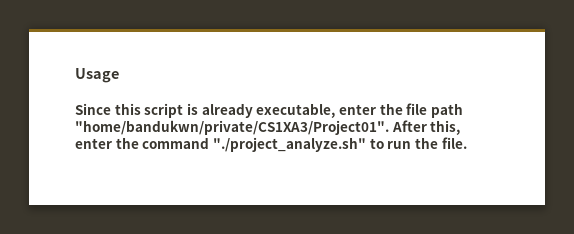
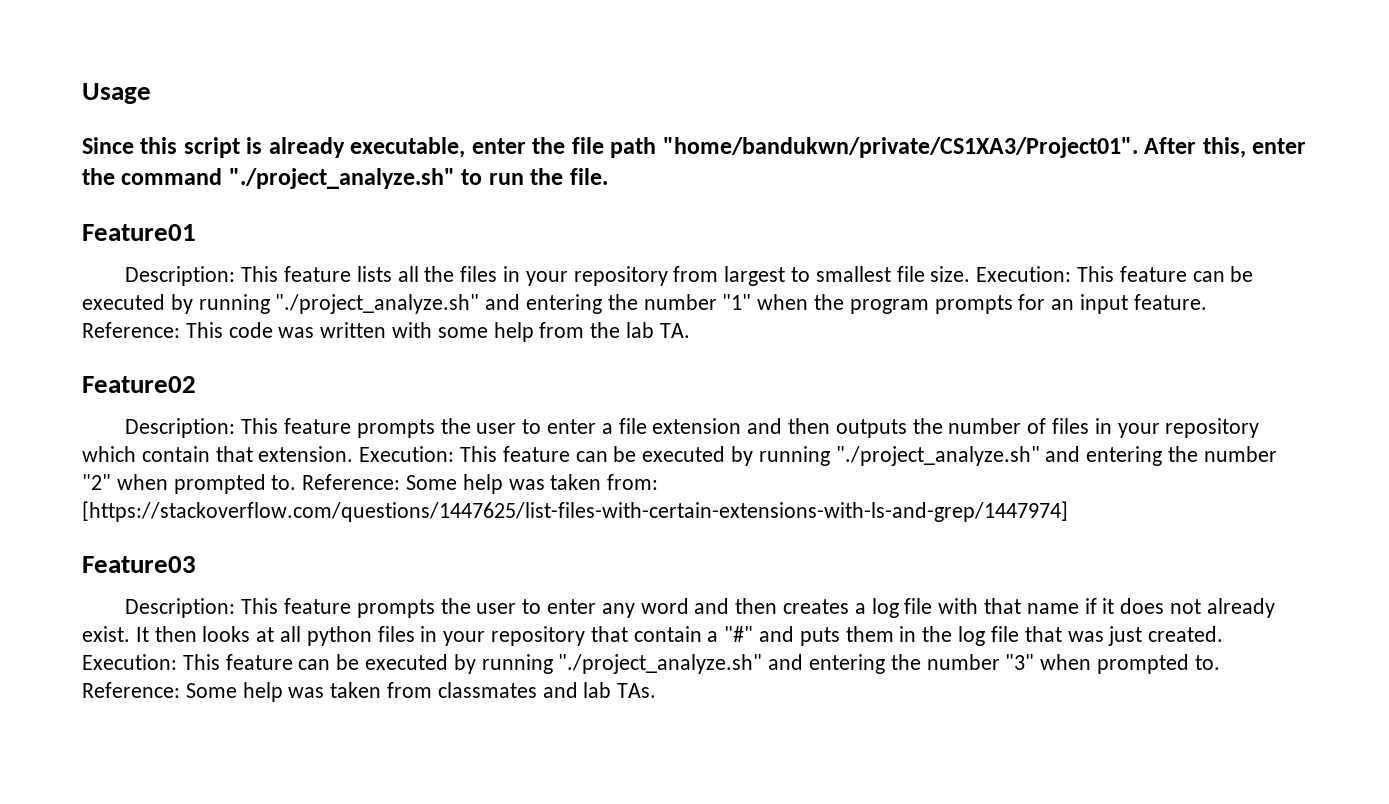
+ Feature01
+ Description: This feature lists all the files in your repository from largest to smallest file size. Execution: This feature can be executed by running "./project_analyze.sh" and entering the number "1" when the program prompts for an input feature. Reference: This code was written with some help from the lab TA.
+ Feature02
+ Description: This feature prompts the user to enter a file extension and then outputs the number of files in your repository which contain that extension. Execution: This feature can be executed by running "./project_analyze.sh" and entering the number "2" when prompted to. Reference: Some help was taken from: [https://stackoverflow.com/questions/1447625/list-files-with-certain-extensions-with-ls-and-grep/1447974]
+ Feature03
+ Description: This feature prompts the user to enter any word and then creates a log file with that name if it does not already exist. It then looks at all python files in your repository that contain a "#" and puts them in the log file that was just created. Execution: This feature can be executed by running "./project_analyze.sh" and entering the number "3" when prompted to. Reference: Some help was taken from classmates and lab TAs.

